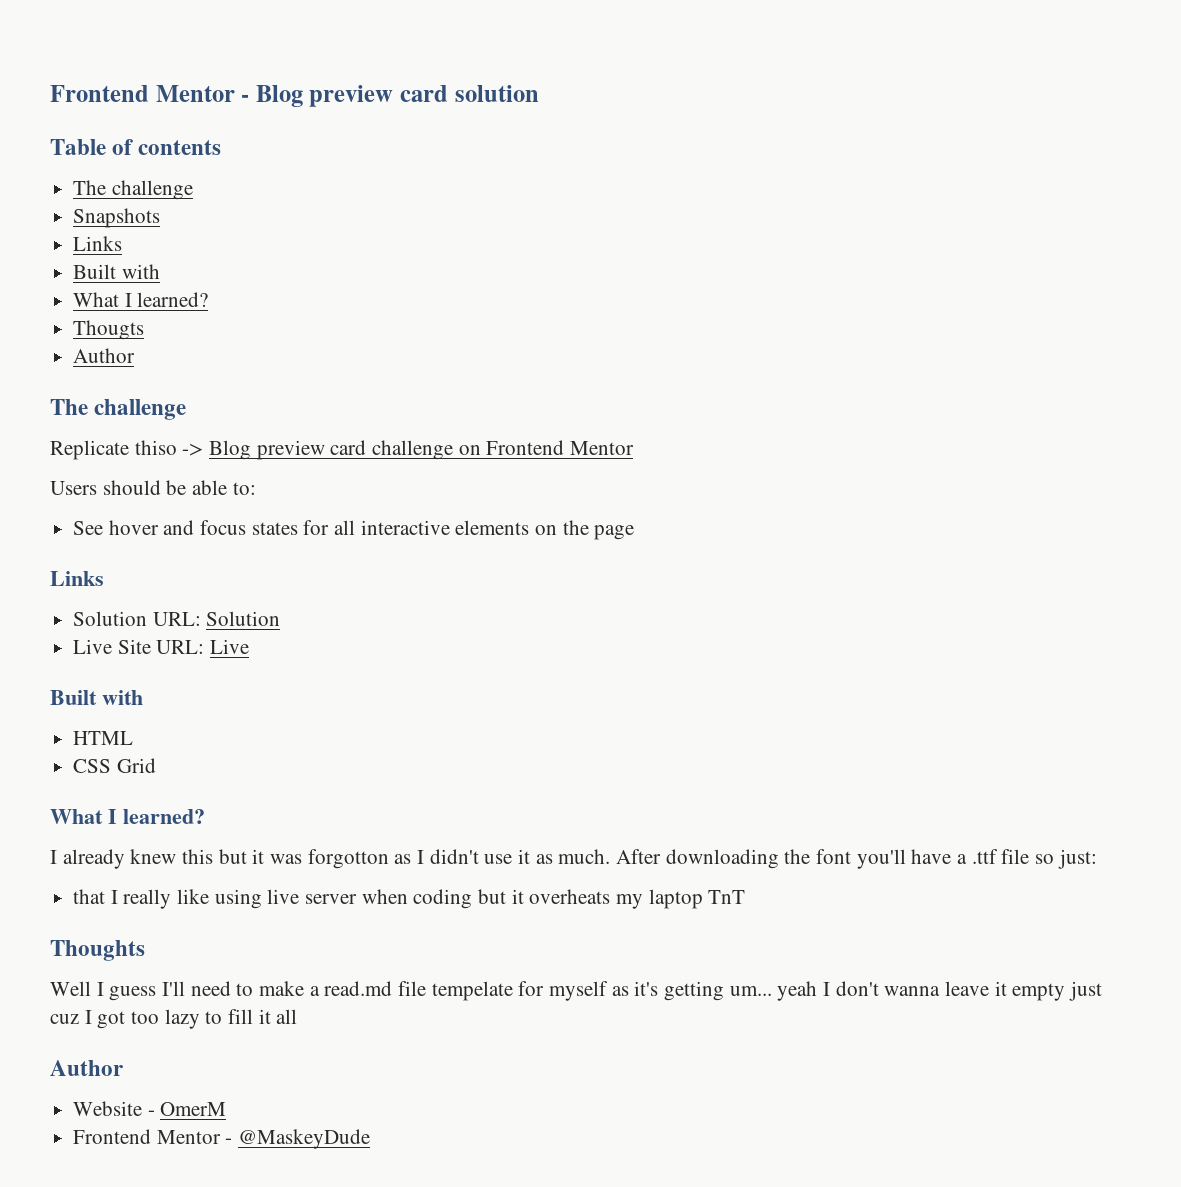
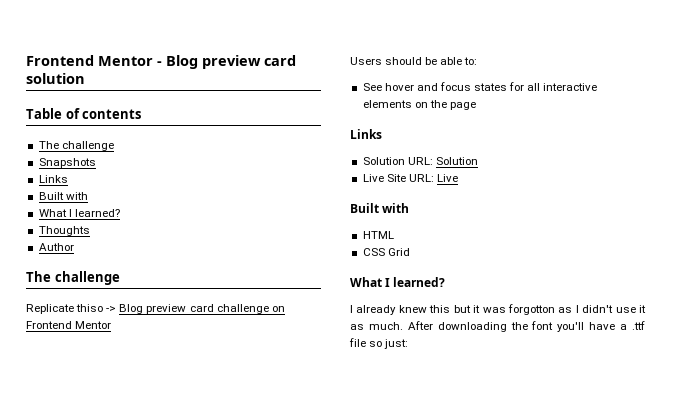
- Thougts
+ Thoughts
- that I really like using live server when coding but it overheats my laptop TnT
- Thoughts
- Well I guess I'll need to make a read.md file tempelate for myself as it's getting um... yeah I don't wanna leave it empty just cuz I got too lazy to fill it all
- Author
- Website - OmerM
- Frontend Mentor - @MaskeyDude

